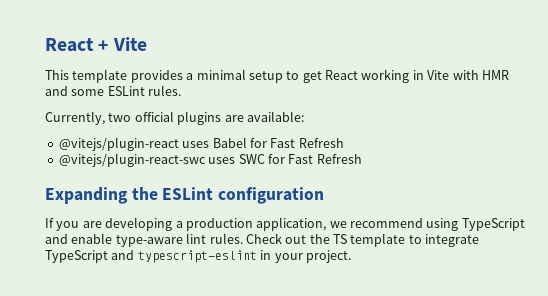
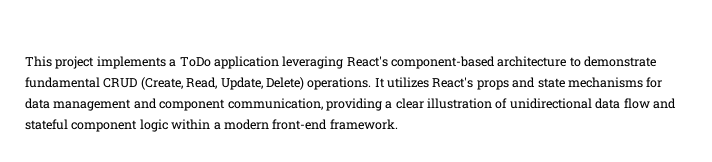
- React + Vite
- This template provides a minimal setup to get React working in Vite with HMR and some ESLint rules.
- Currently, two official plugins are available:
- @vitejs/plugin-react uses Babel for Fast Refresh
- @vitejs/plugin-react-swc uses SWC for Fast Refresh
- Expanding the ESLint configuration
- If you are developing a production application, we recommend using TypeScript and enable type-aware lint rules. Check out the TS template to integrate TypeScript and typescript-eslint in your project.
+ This project implements a ToDo application leveraging React's component-based architecture to demonstrate fundamental CRUD (Create, Read, Update, Delete) operations. It utilizes React's props and state mechanisms for data management and component communication, providing a clear illustration of unidirectional data flow and stateful component logic within a modern front-end framework.

